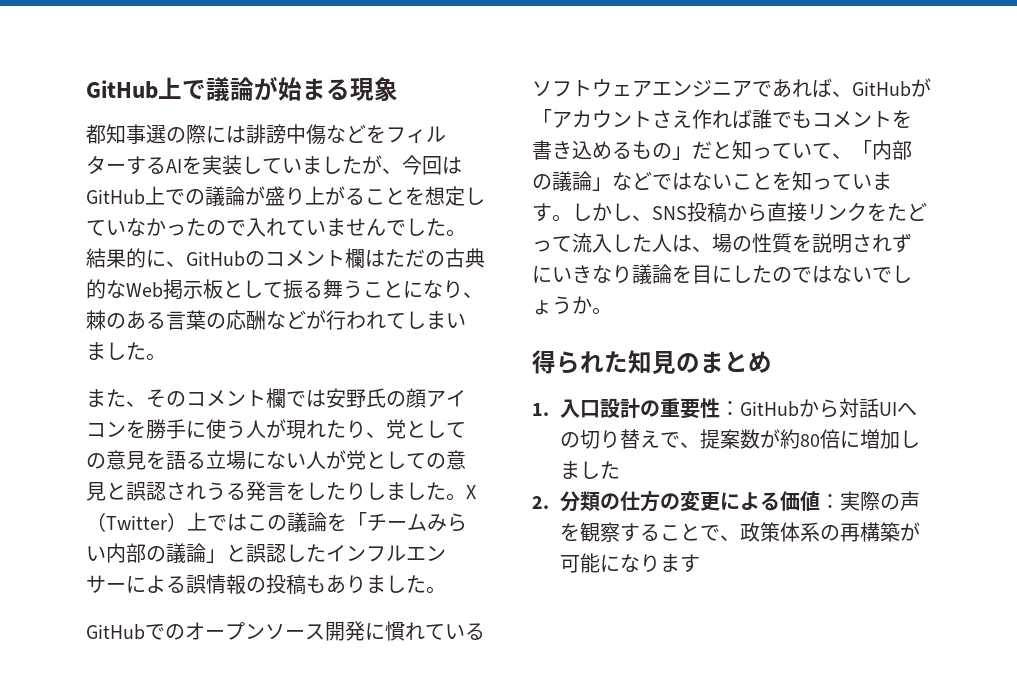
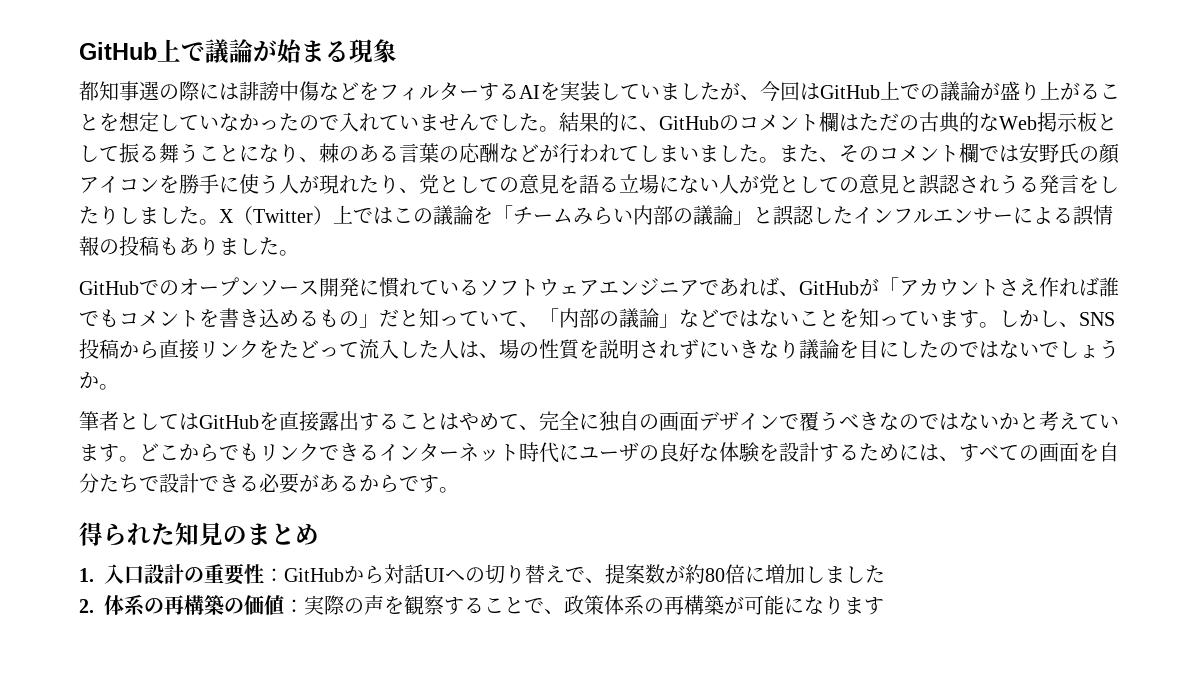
- 結果的に、GitHubのコメント欄はただの古典的なWeb掲示板として振る舞うことになり、棘のある言葉の応酬などが行われてしまいました。
- また、そのコメント欄では安野氏の顔アイコンを勝手に使う人が現れたり、党としての意見を語る立場にない人が党としての意見と誤認されうる発言をしたりしました。
+ 結果的に、GitHubのコメント欄はただの古典的なWeb掲示板として振る舞うことになり、棘のある言葉の応酬などが行われてしまいました。また、そのコメント欄では安野氏の顔アイコンを勝手に使う人が現れたり、党としての意見を語る立場にない人が党としての意見と誤認されうる発言をしたりしました。
+ 筆者としてはGitHubを直接露出することはやめて、完全に独自の画面デザインで覆うべきなのではないかと考えています。どこからでもリンクできるインターネット時代にユーザの良好な体験を設計するためには、すべての画面を自分たちで設計できる必要があるからです。
- 2.分類の仕方の変更による価値：実際の声を観察することで、政策体系の再構築が可能になります
+ 2.体系の再構築の価値：実際の声を観察することで、政策体系の再構築が可能になります

